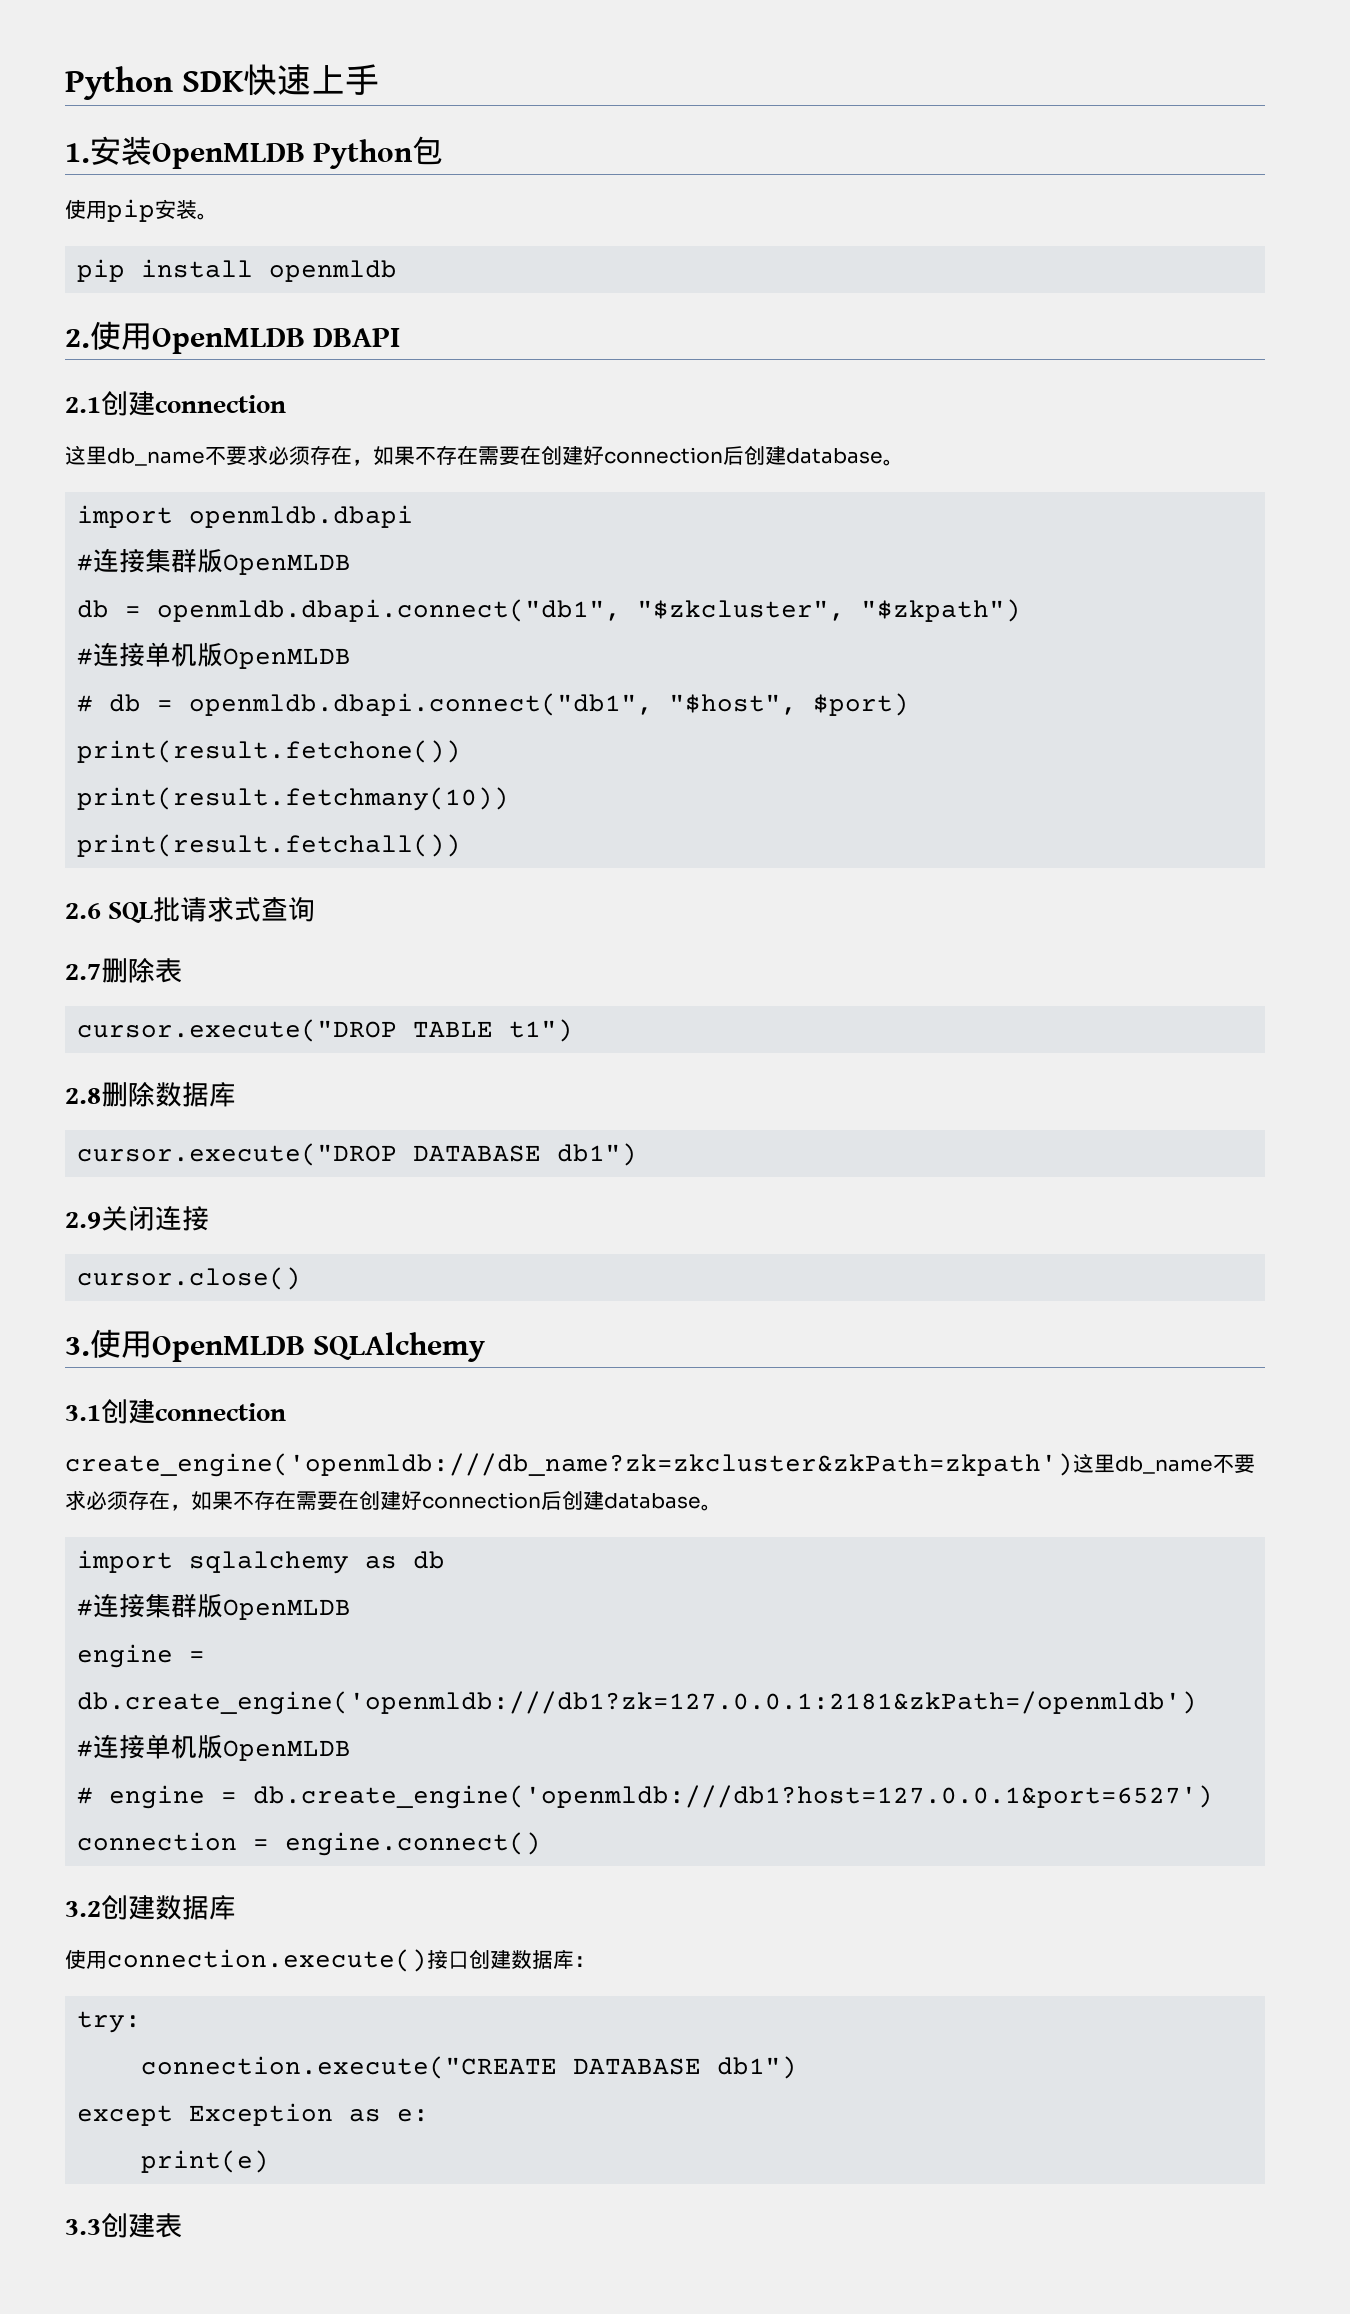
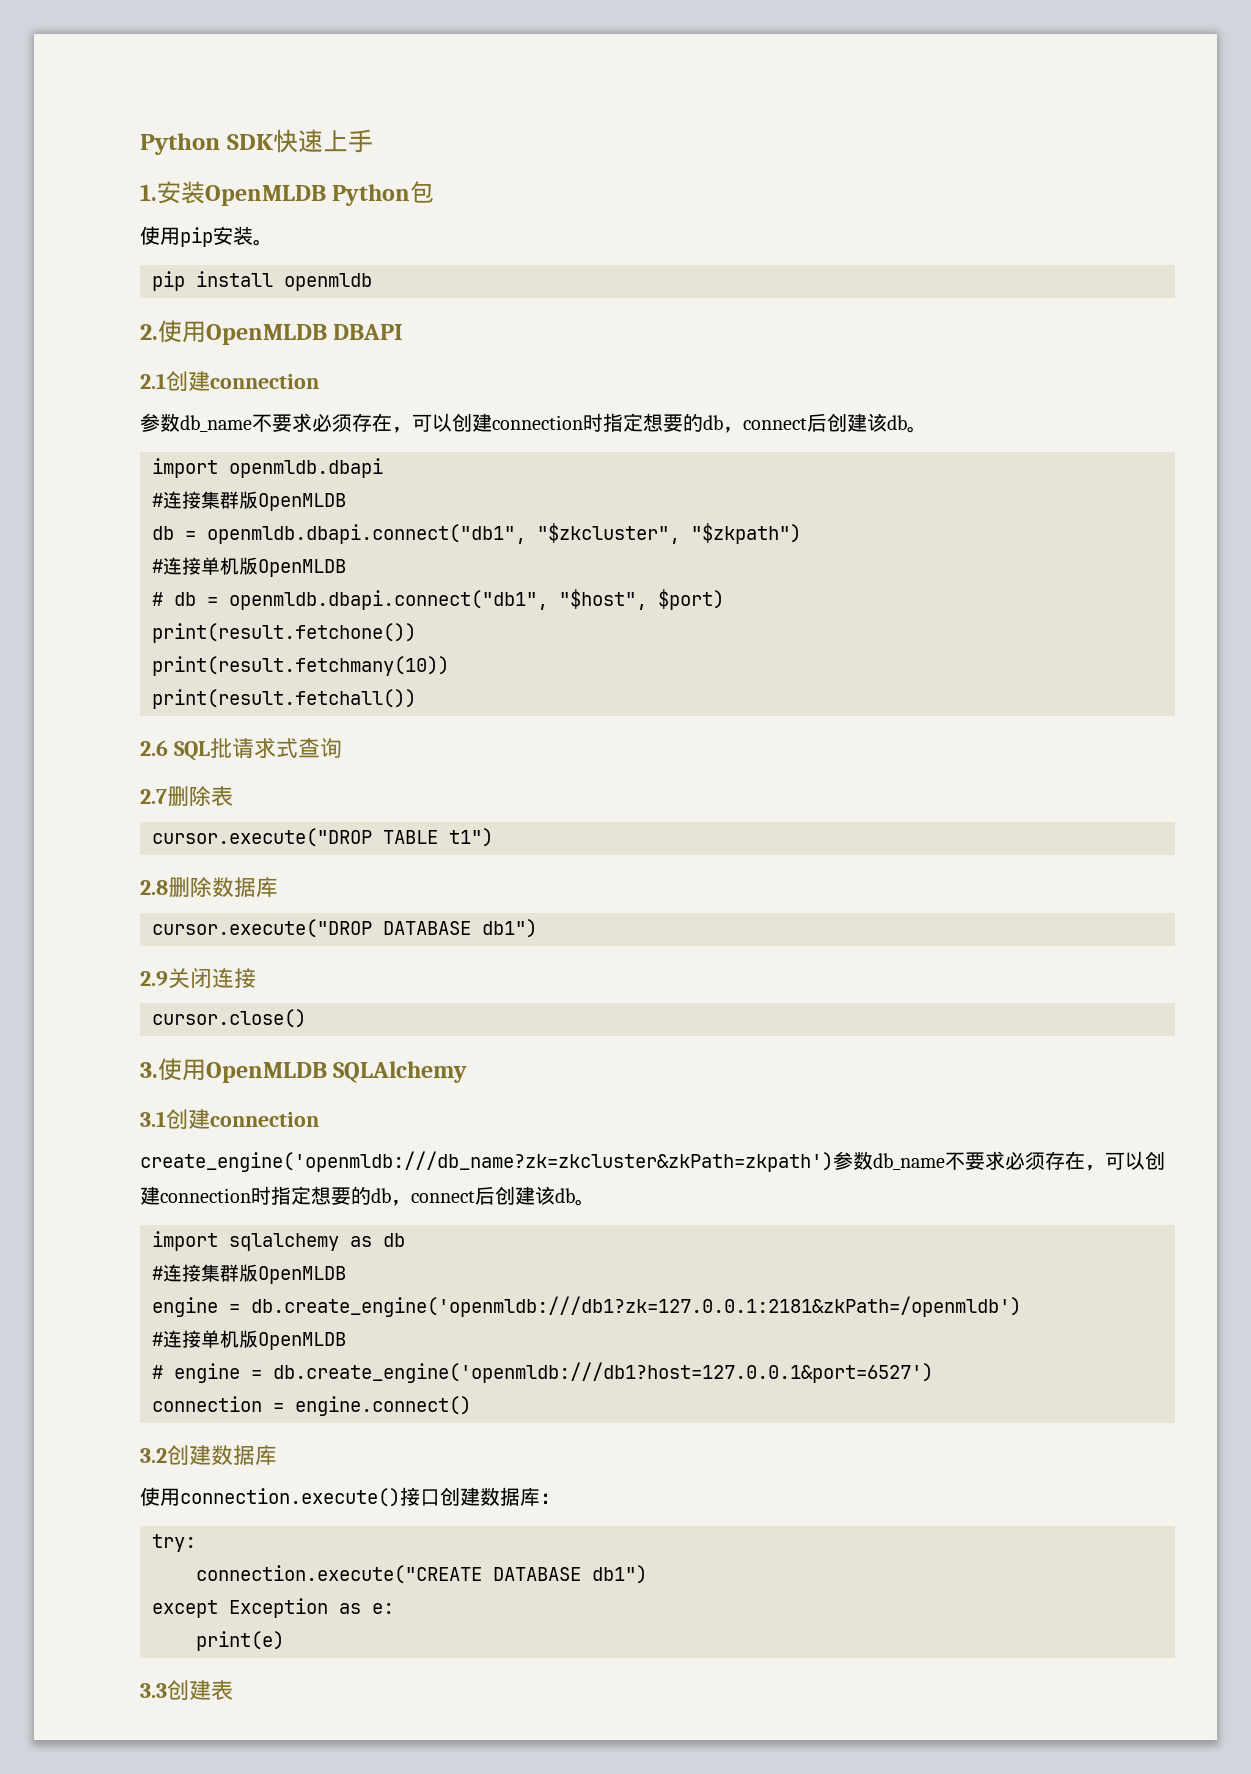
  2.1创建connection
- 这里db_name不要求必须存在，如果不存在需要在创建好connection后创建database。
+ 参数db_name不要求必须存在，可以创建connection时指定想要的db，connect后创建该db。
- create_engine('openmldb:///db_name?zk=zkcluster&zkPath=zkpath')这里db_name不要求必须存在，如果不存在需要在创建好connection后创建database。
+ create_engine('openmldb:///db_name?zk=zkcluster&zkPath=zkpath')参数db_name不要求必须存在，可以创建connection时指定想要的db，connect后创建该db。

